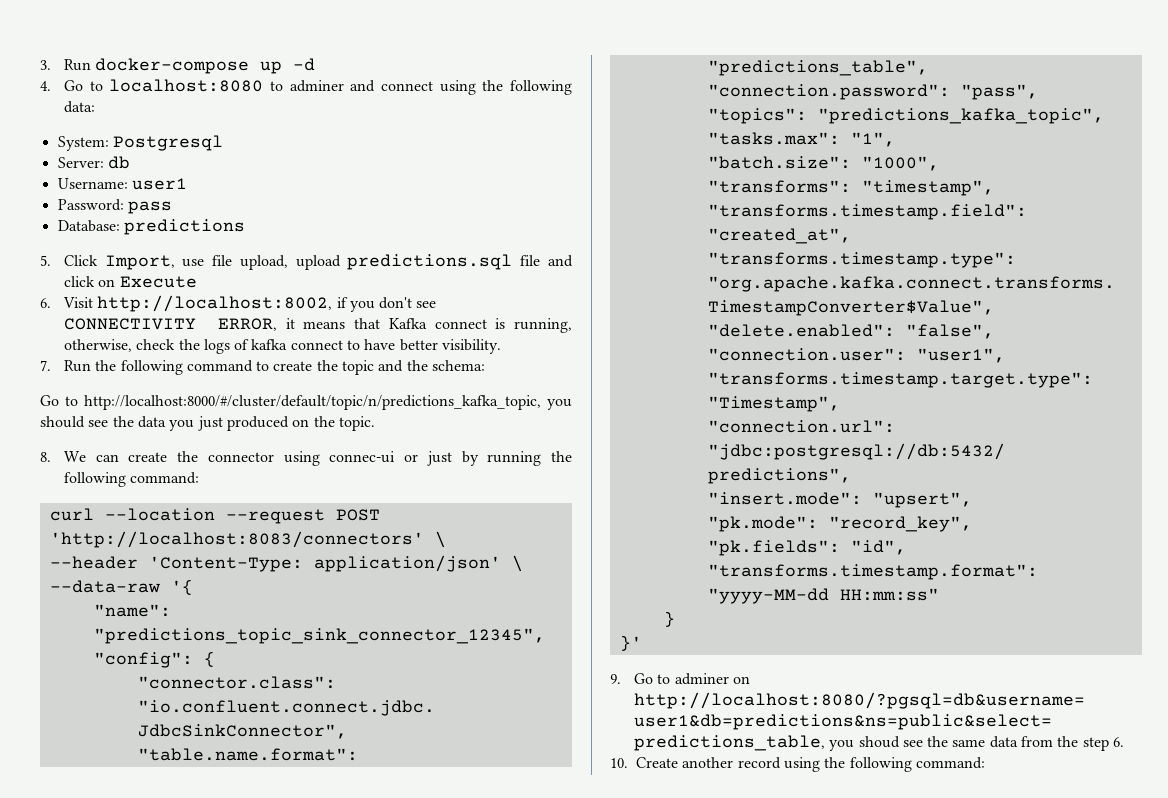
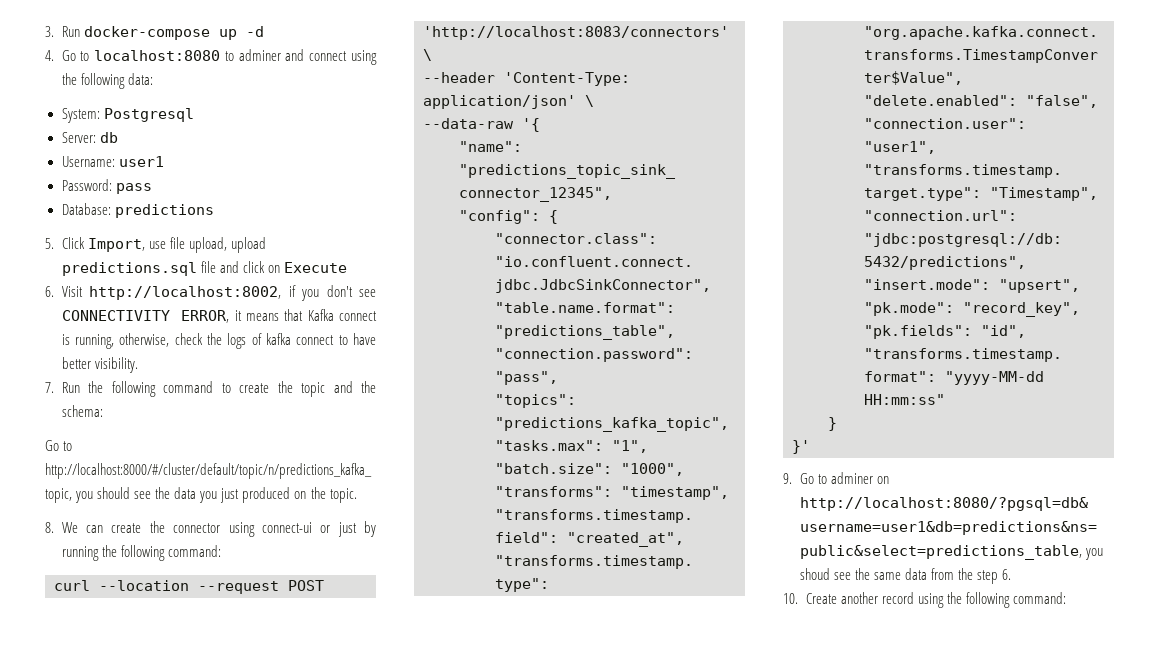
- 8. We can create the connector using connec-ui or just by running the following command:
+ 8. We can create the connector using connect-ui or just by running the following command:

